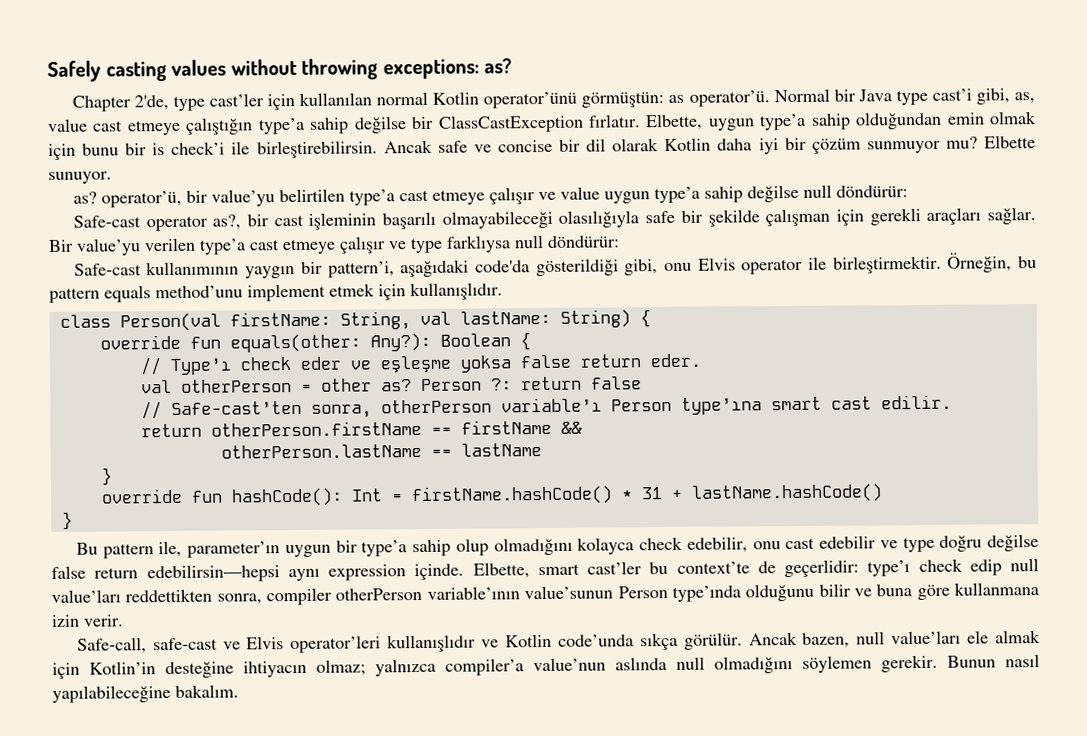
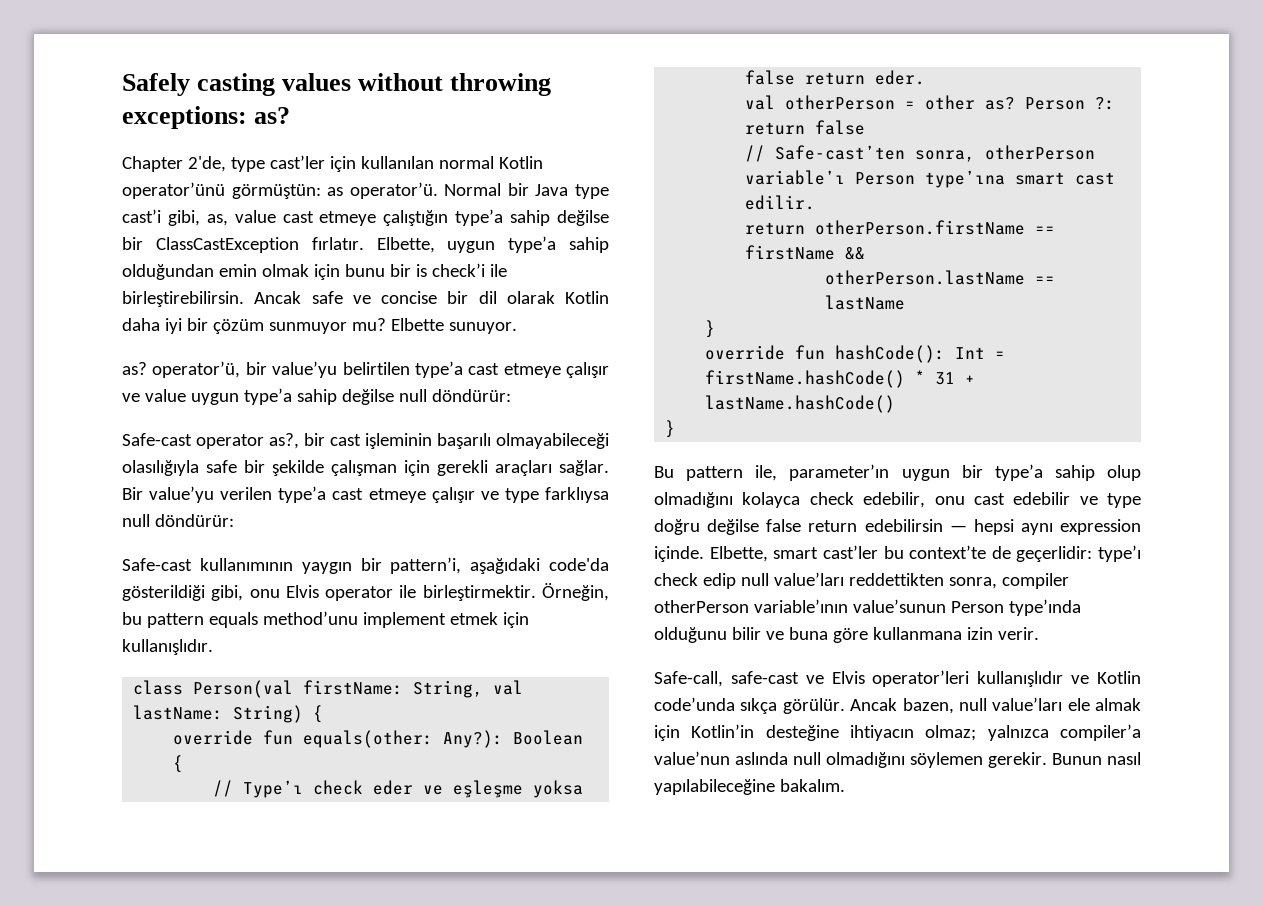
- Bu pattern ile, parameter’ın uygun bir type’a sahip olup olmadığını kolayca check edebilir, onu cast edebilir ve type doğru değilse false return edebilirsin—hepsi aynı expression içinde.
+ Bu pattern ile, parameter’ın uygun bir type’a sahip olup olmadığını kolayca check edebilir, onu cast edebilir ve type doğru değilse false return edebilirsin — hepsi aynı expression içinde.

